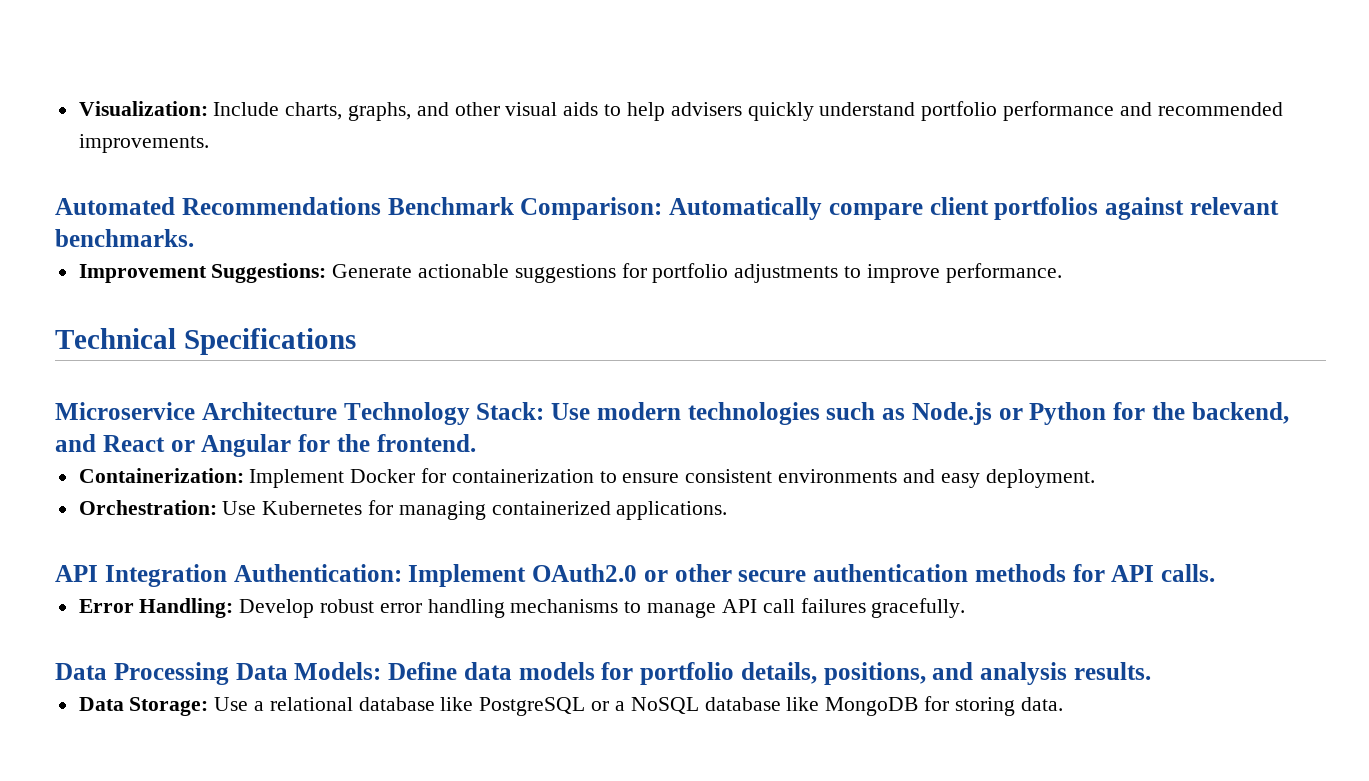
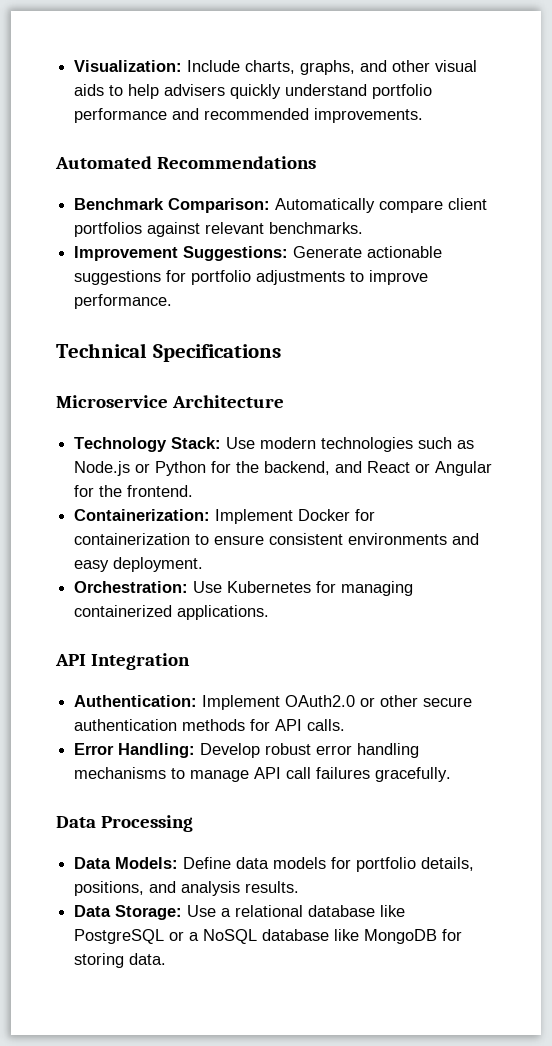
- Automated Recommendations Benchmark Comparison: Automatically compare client portfolios against relevant benchmarks.
+ Automated Recommendations
+ Benchmark Comparison: Automatically compare client portfolios against relevant benchmarks.
- Microservice Architecture Technology Stack: Use modern technologies such as Node.js or Python for the backend, and React or Angular for the frontend.
+ Microservice Architecture
+ Technology Stack: Use modern technologies such as Node.js or Python for the backend, and React or Angular for the frontend.
- API Integration Authentication: Implement OAuth2.0 or other secure authentication methods for API calls.
+ API Integration
+ Authentication: Implement OAuth2.0 or other secure authentication methods for API calls.
- Data Processing Data Models: Define data models for portfolio details, positions, and analysis results.
+ Data Processing
+ Data Models: Define data models for portfolio details, positions, and analysis results.

